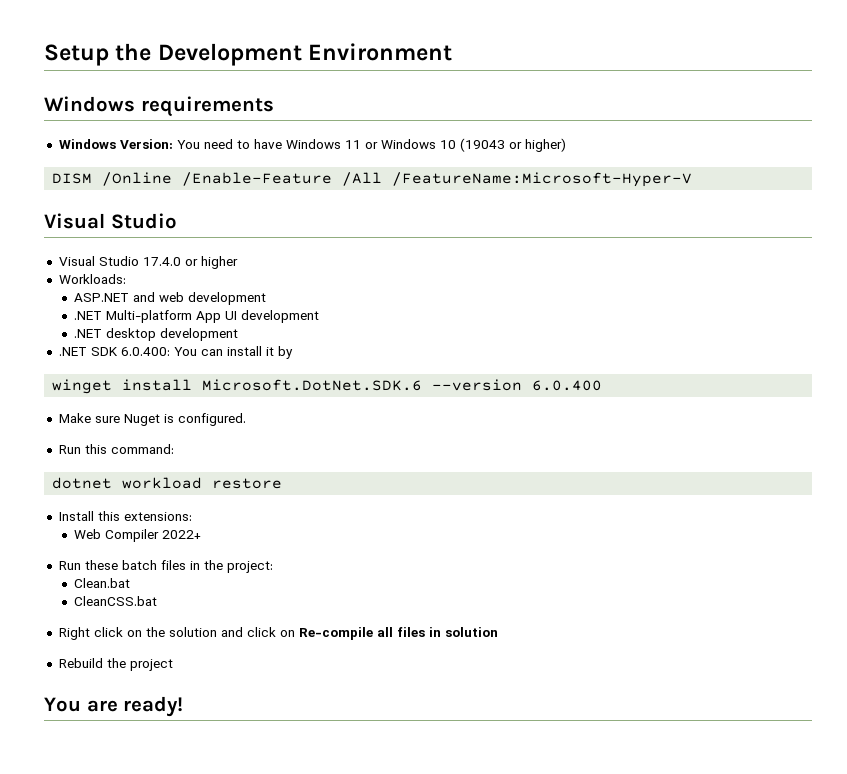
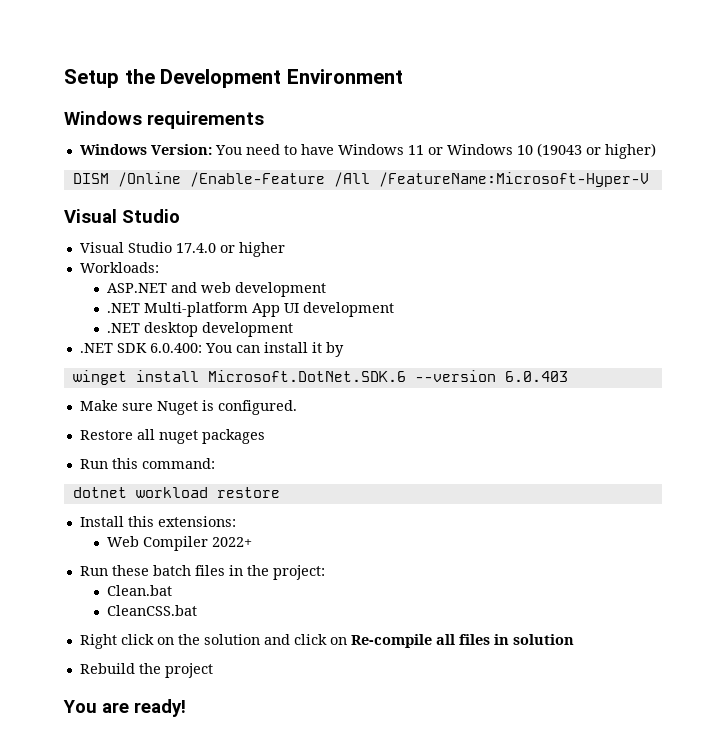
- winget install Microsoft.DotNet.SDK.6 --version 6.0.400
+ winget install Microsoft.DotNet.SDK.6 --version 6.0.403
+ Restore all nuget packages

